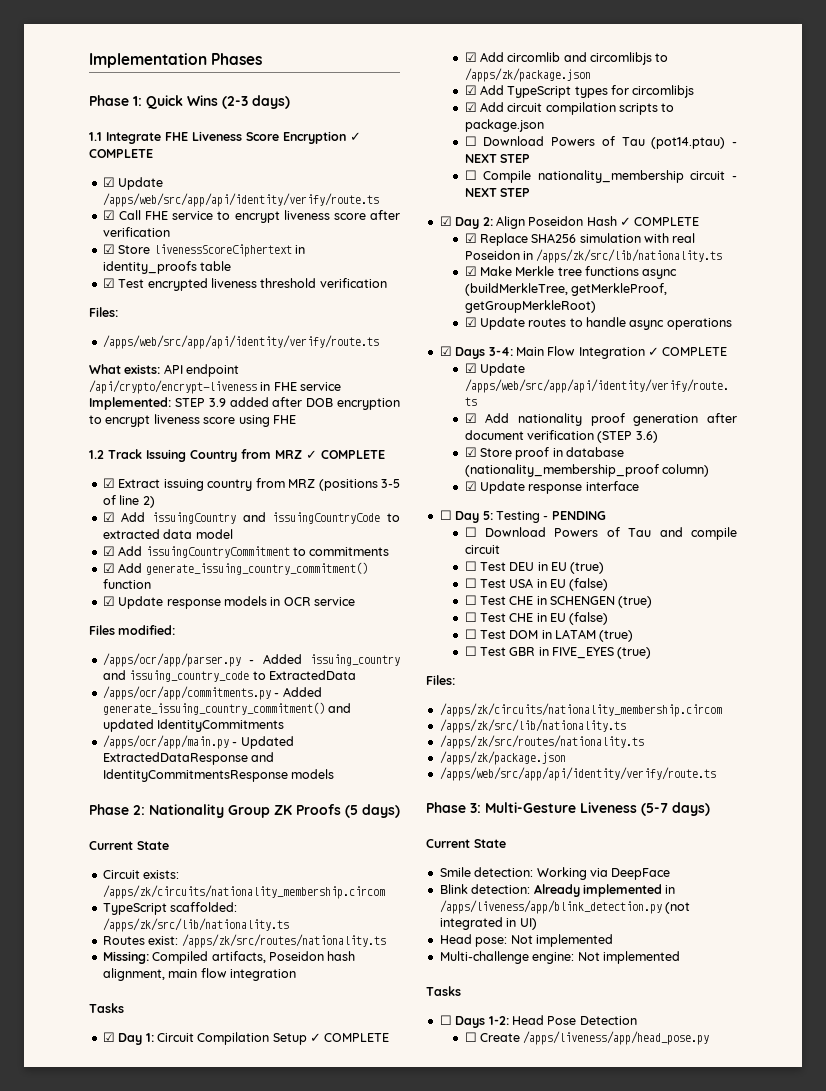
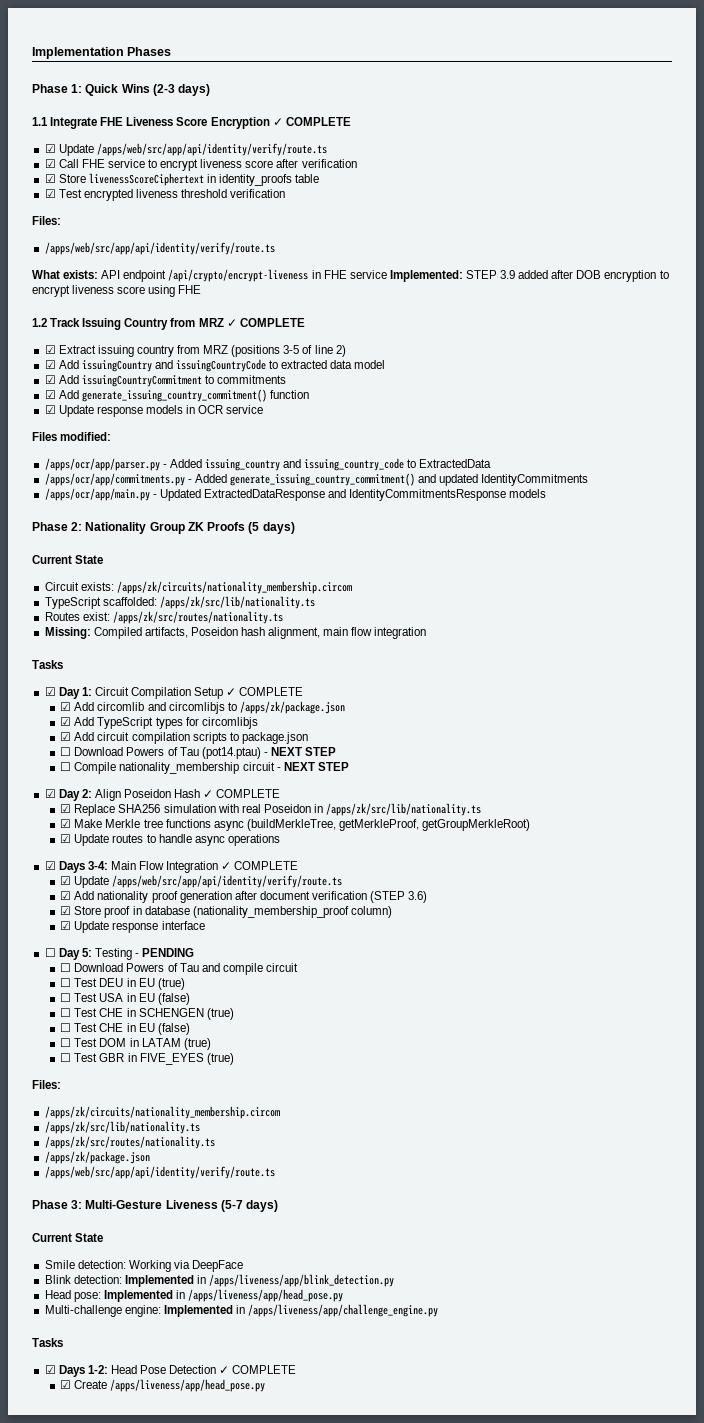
- Blink detection: Already implemented in /apps/liveness/app/blink_detection.py (not integrated in UI)
+ Blink detection: Implemented in /apps/liveness/app/blink_detection.py
- Head pose: Not implemented
+ Head pose: Implemented in /apps/liveness/app/head_pose.py
- Multi-challenge engine: Not implemented
+ Multi-challenge engine: Implemented in /apps/liveness/app/challenge_engine.py
  Tasks
- ☐ Days 1-2: Head Pose Detection
- ☐ Create /apps/liveness/app/head_pose.py
+ ☑ Days 1-2: Head Pose Detection ✓ COMPLETE
+ ☑ Create /apps/liveness/app/head_pose.py

